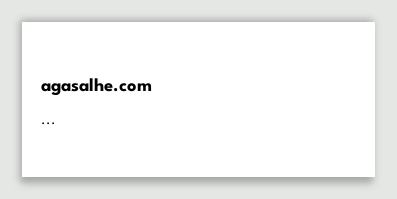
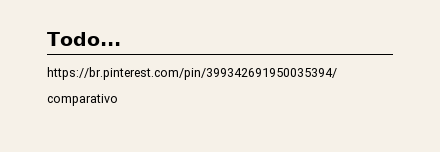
- agasalhe.com
- ...
+ Todo...
+ https://br.pinterest.com/pin/399342691950035394/
+ comparativo

